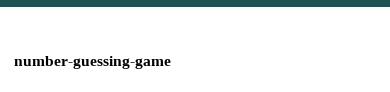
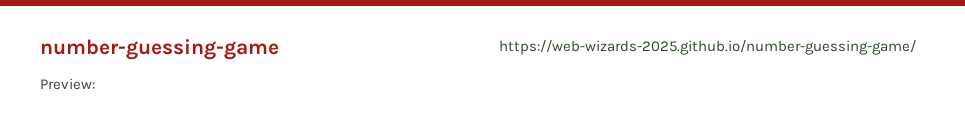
+ Preview: https://web-wizards-2025.github.io/number-guessing-game/

